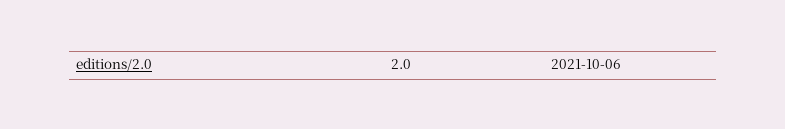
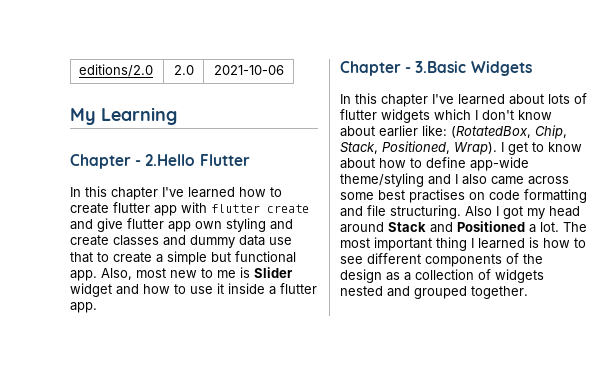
+ My Learning
+ Chapter - 2.Hello Flutter
+ In this chapter I've learned how to create flutter app with flutter create and give flutter app own styling and create classes and dummy data use that to create a simple but functional app. Also, most new to me is Slider widget and how to use it inside a flutter app.
+ Chapter - 3.Basic Widgets
+ In this chapter I've learned about lots of flutter widgets which I don't know about earlier like: (RotatedBox, Chip, Stack, Positioned, Wrap). I get to know about how to define app-wide theme/styling and I also came across some best practises on code formatting and file structuring. Also I got my head around Stack and Positioned a lot. The most important thing I learned is how to see different components of the design as a collection of widgets nested and grouped together.

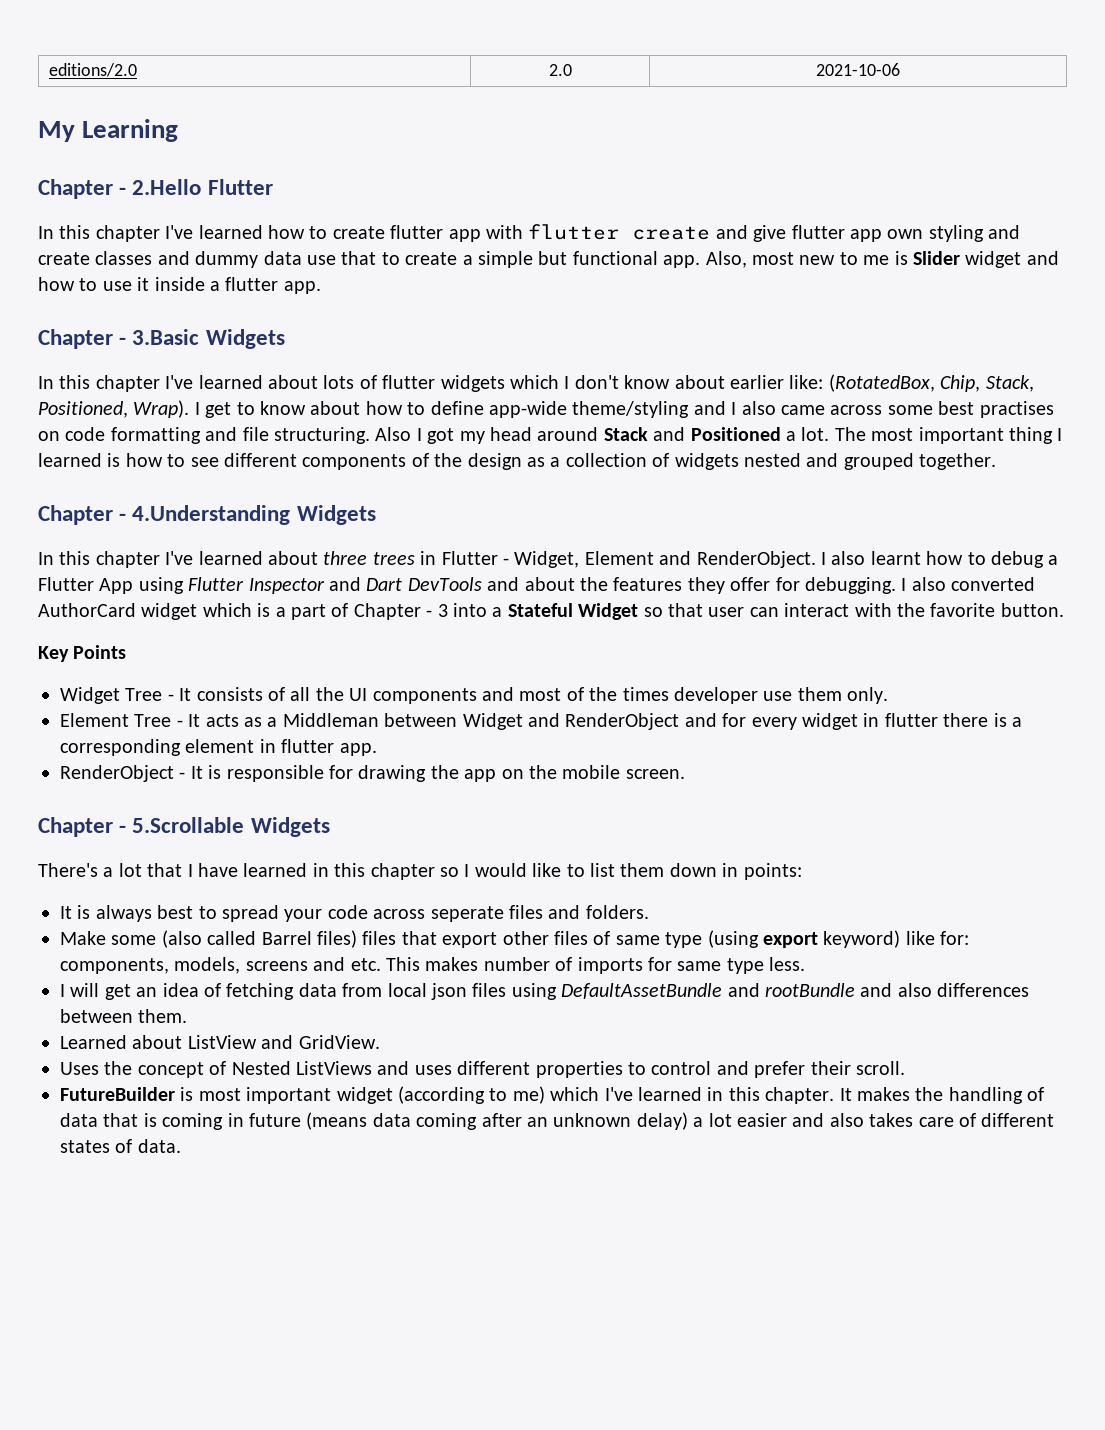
+ Chapter - 4.Understanding Widgets
+ In this chapter I've learned about three trees in Flutter - Widget, Element and RenderObject. I also learnt how to debug a Flutter App using Flutter Inspector and Dart DevTools and about the features they offer for debugging. I also converted AuthorCard widget which is a part of Chapter - 3 into a Stateful Widget so that user can interact with the favorite button.
+ Key Points
+ Widget Tree - It consists of all the UI components and most of the times developer use them only.
+ Element Tree - It acts as a Middleman between Widget and RenderObject and for every widget in flutter there is a corresponding element in flutter app.
+ RenderObject - It is responsible for drawing the app on the mobile screen.
+ Chapter - 5.Scrollable Widgets
+ There's a lot that I have learned in this chapter so I would like to list them down in points:
+ It is always best to spread your code across seperate files and folders.
+ Make some (also called Barrel files) files that export other files of same type (using export keyword) like for: components, models, screens and etc. This makes number of imports for same type less.
+ I will get an idea of fetching data from local json files using DefaultAssetBundle and rootBundle and also differences between them.
+ Learned about ListView and GridView.
+ Uses the concept of Nested ListViews and uses different properties to control and prefer their scroll.
+ FutureBuilder is most important widget (according to me) which I've learned in this chapter. It makes the handling of data that is coming in future (means data coming after an unknown delay) a lot easier and also takes care of different states of data.

